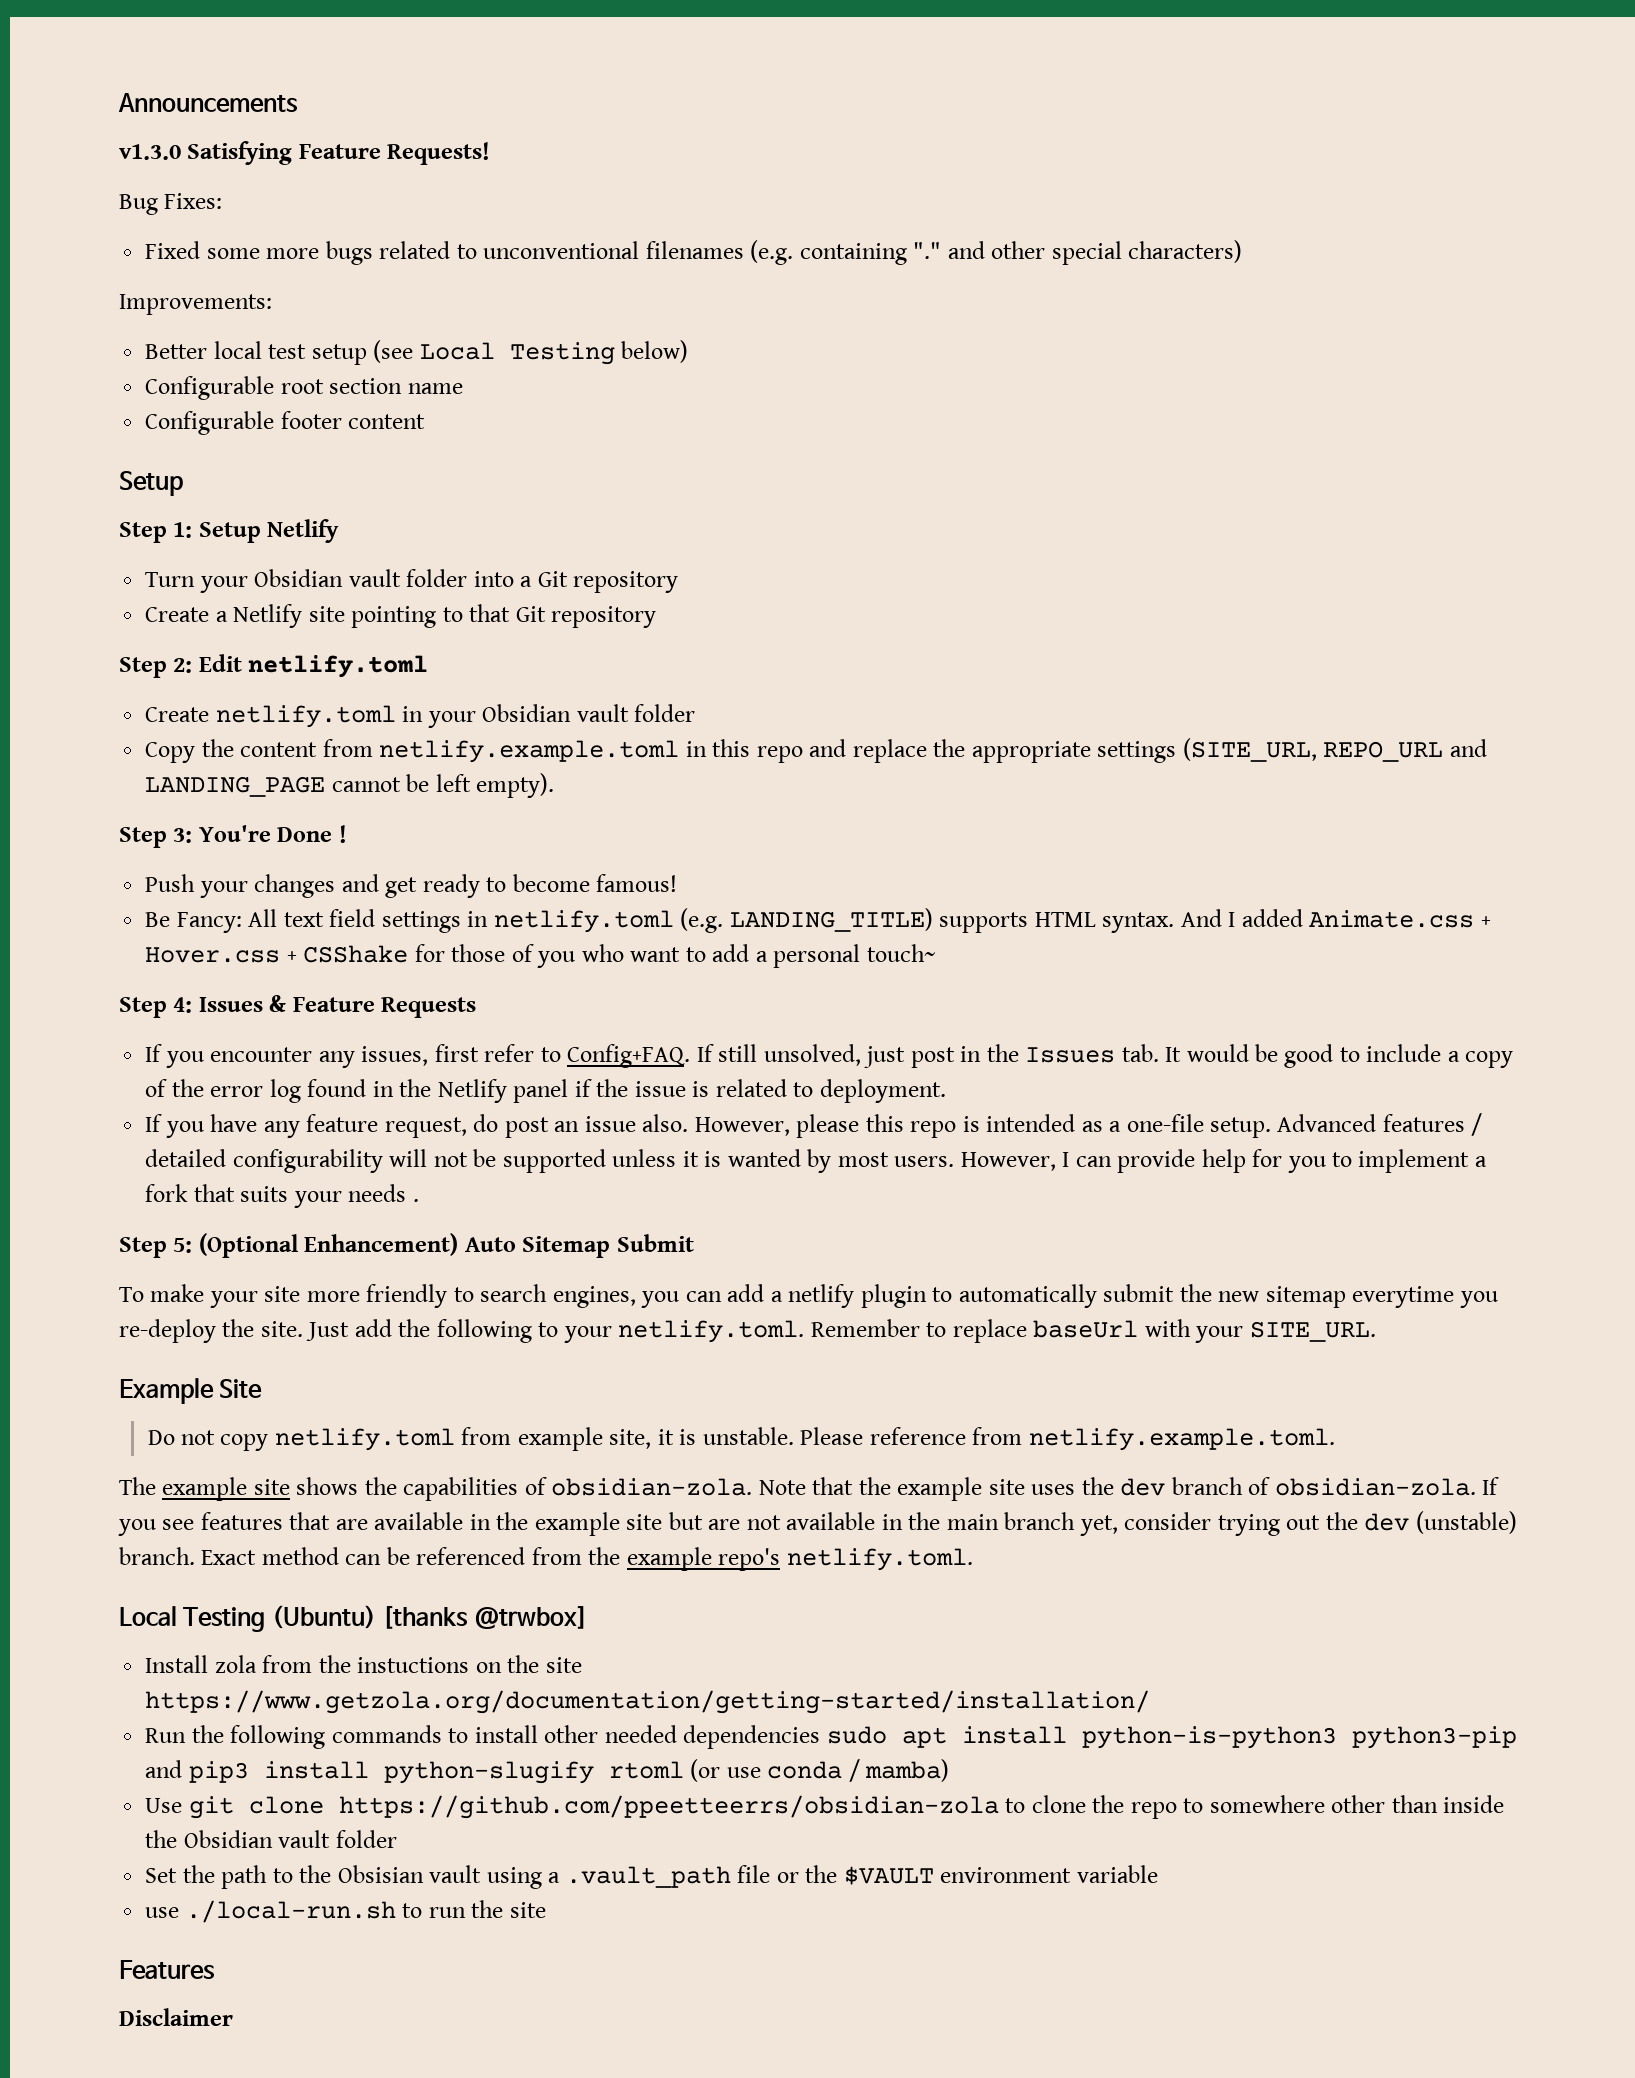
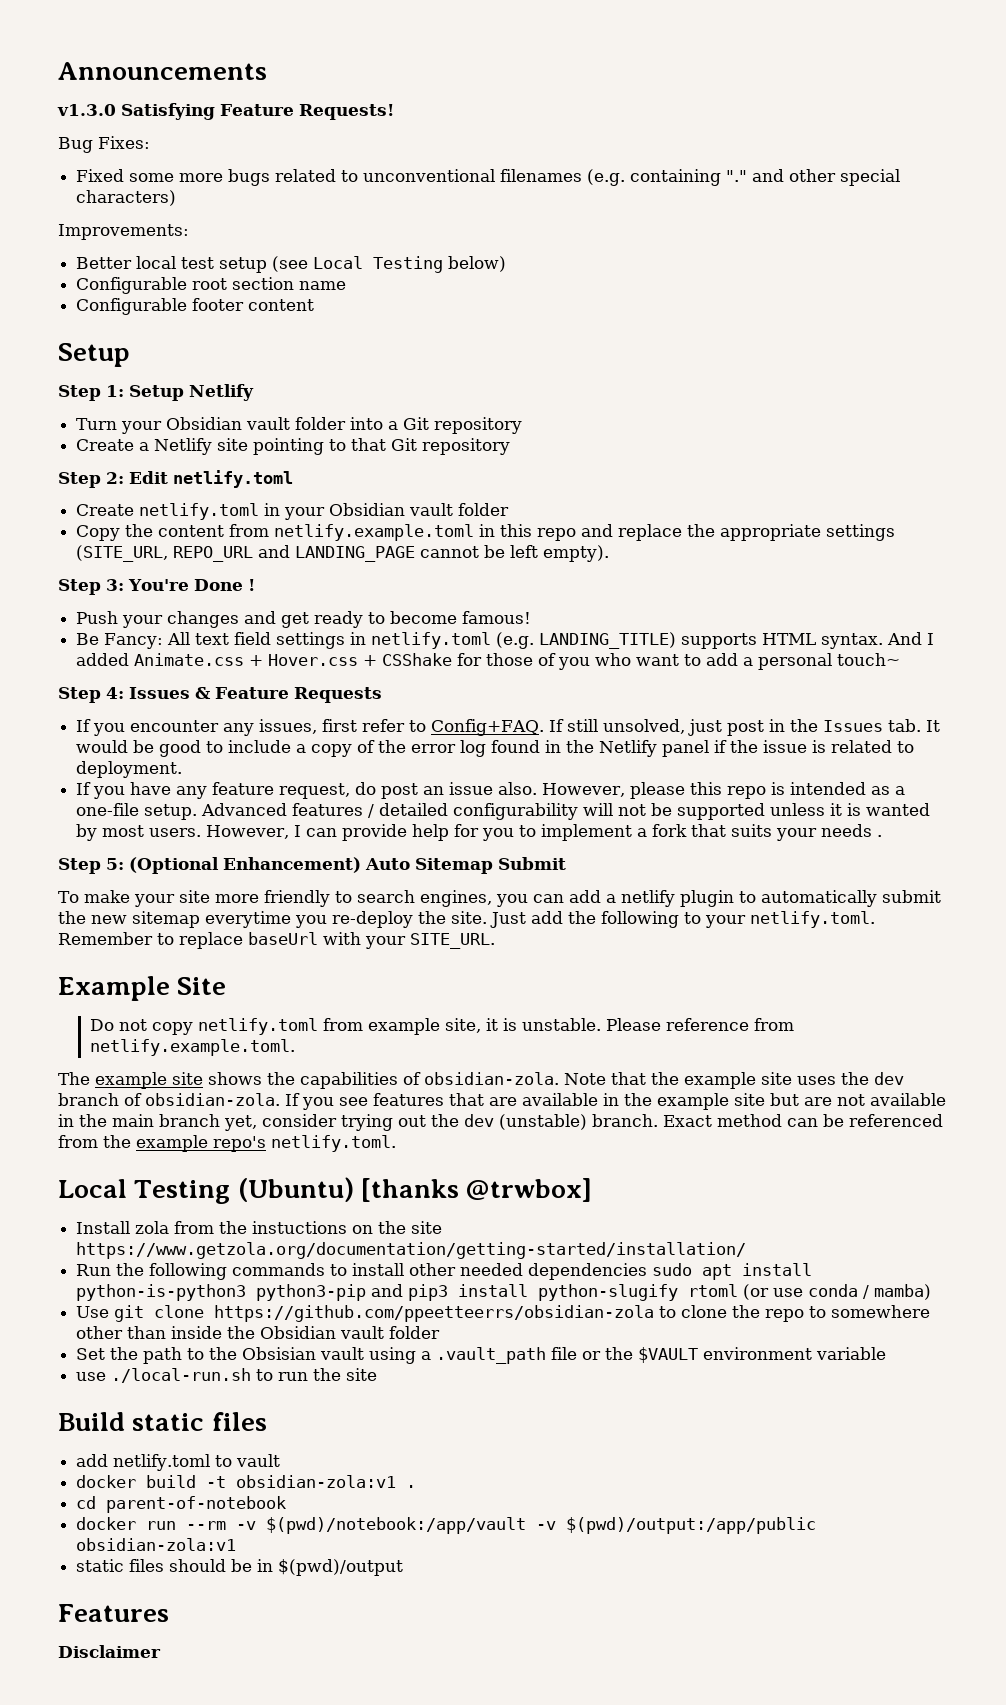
+ Build static files
+ add netlify.toml to vault
+ docker build -t obsidian-zola:v1 .
+ cd parent-of-notebook
+ docker run --rm -v $(pwd)/notebook:/app/vault -v $(pwd)/output:/app/public obsidian-zola:v1
+ static files should be in $(pwd)/output

